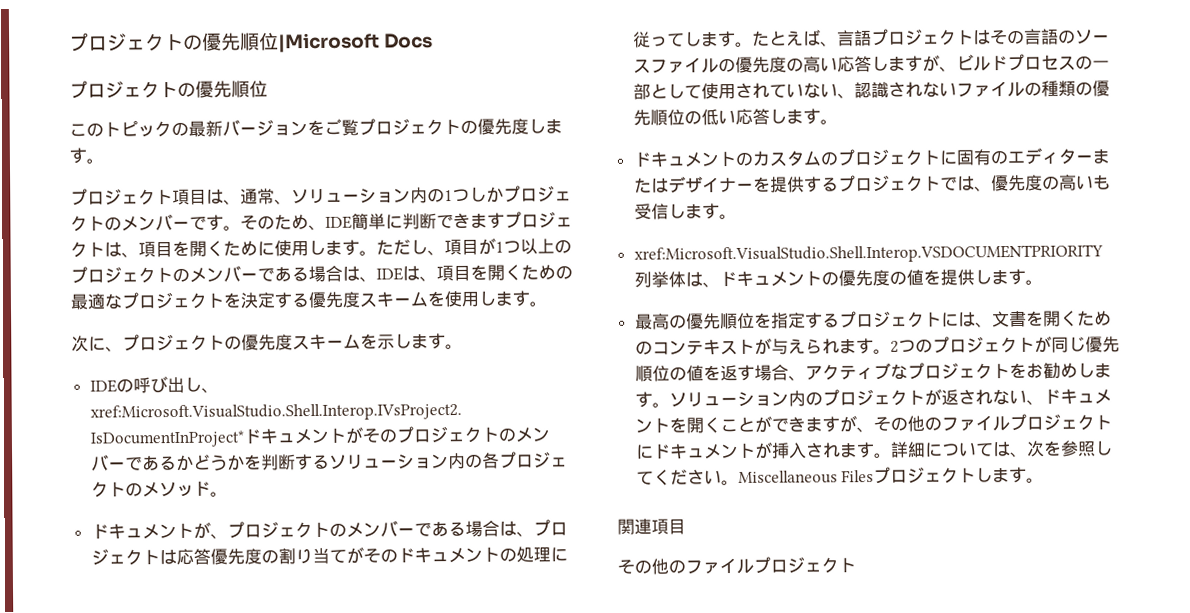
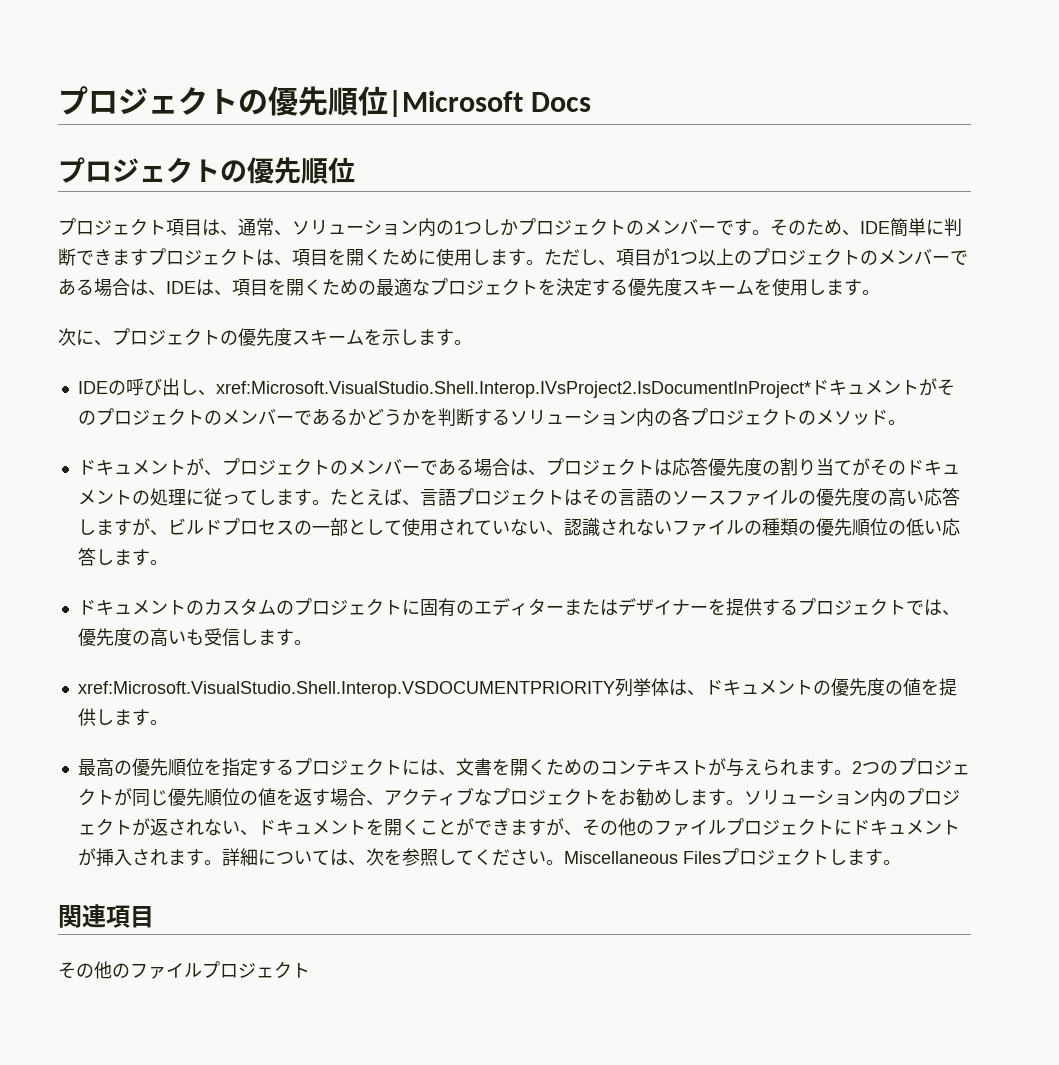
- このトピックの最新バージョンをご覧プロジェクトの優先度します。

